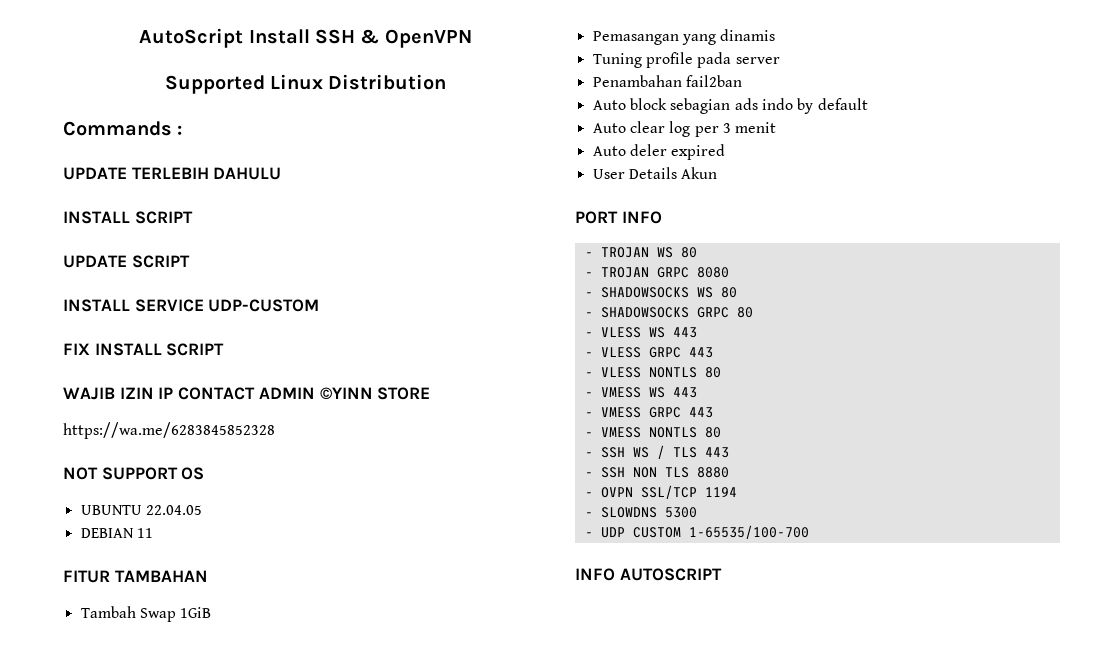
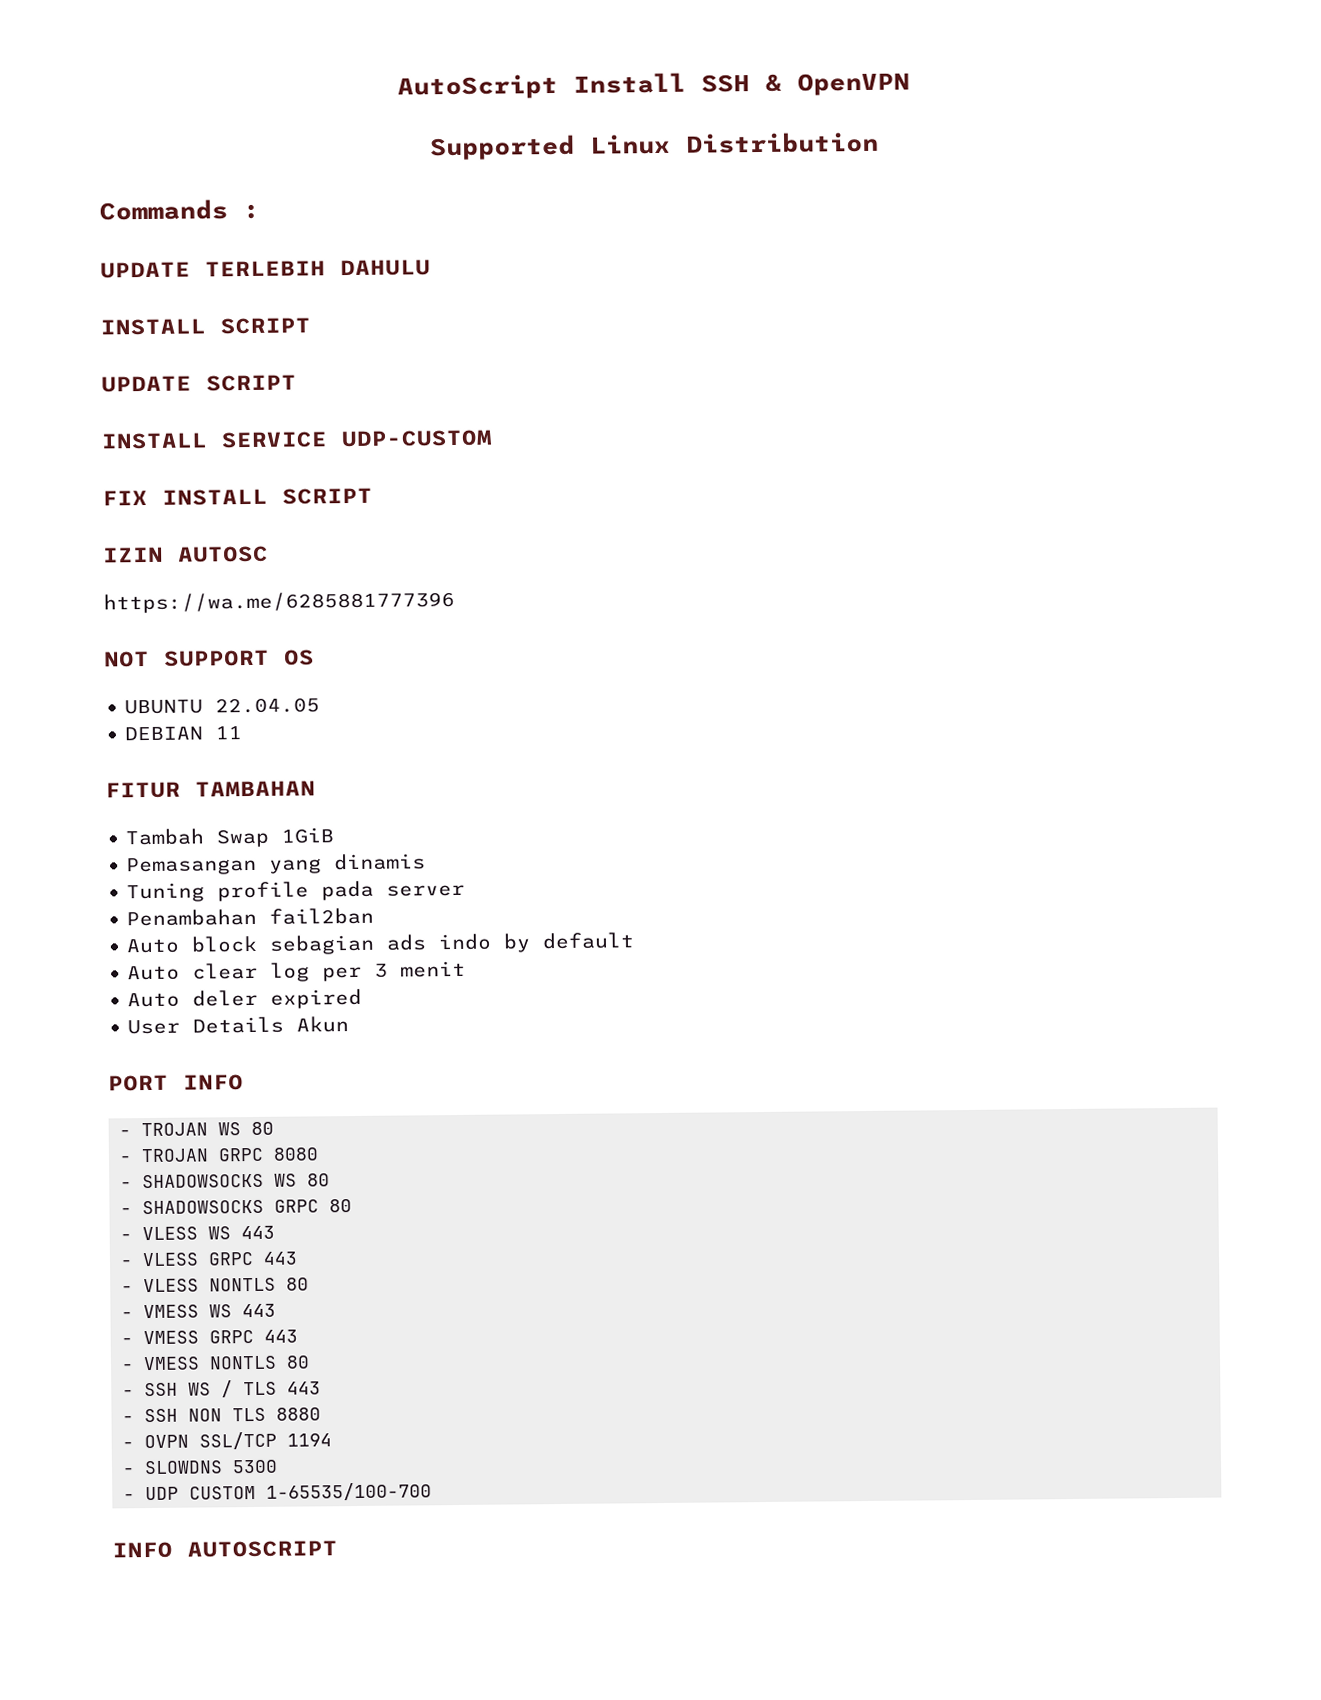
- WAJIB IZIN IP CONTACT ADMIN ©YINN STORE
- https://wa.me/6283845852328
+ IZIN AUTOSC
+ https://wa.me/6285881777396

